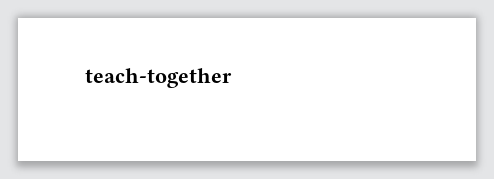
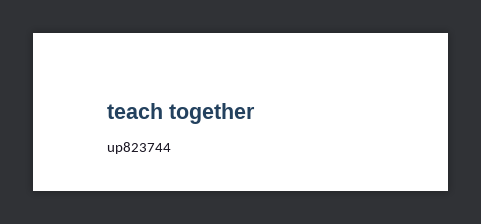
- teach-together
+ teach together
+ up823744

